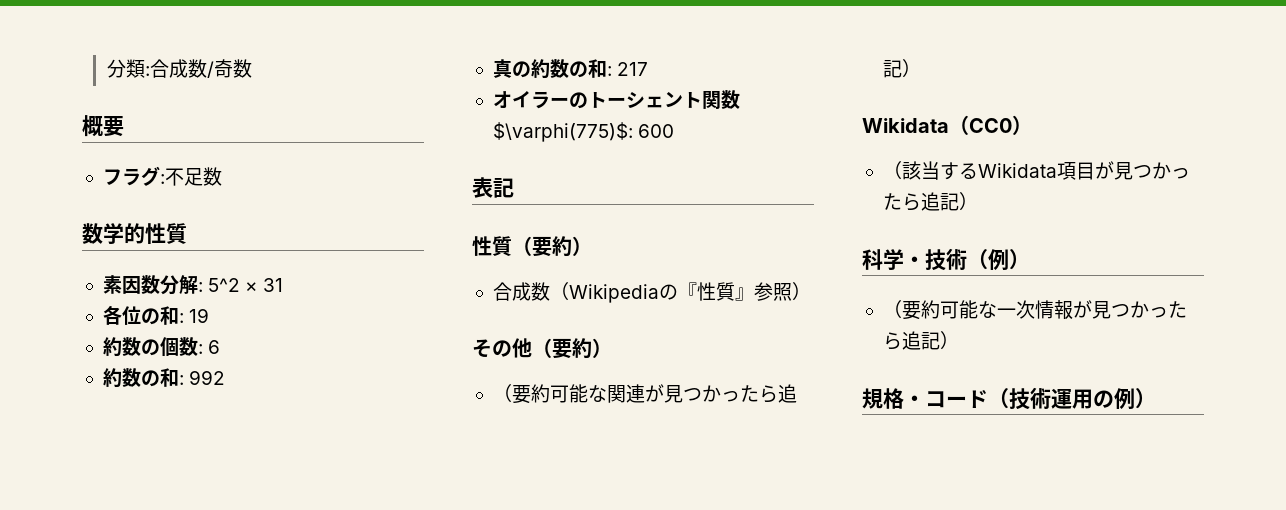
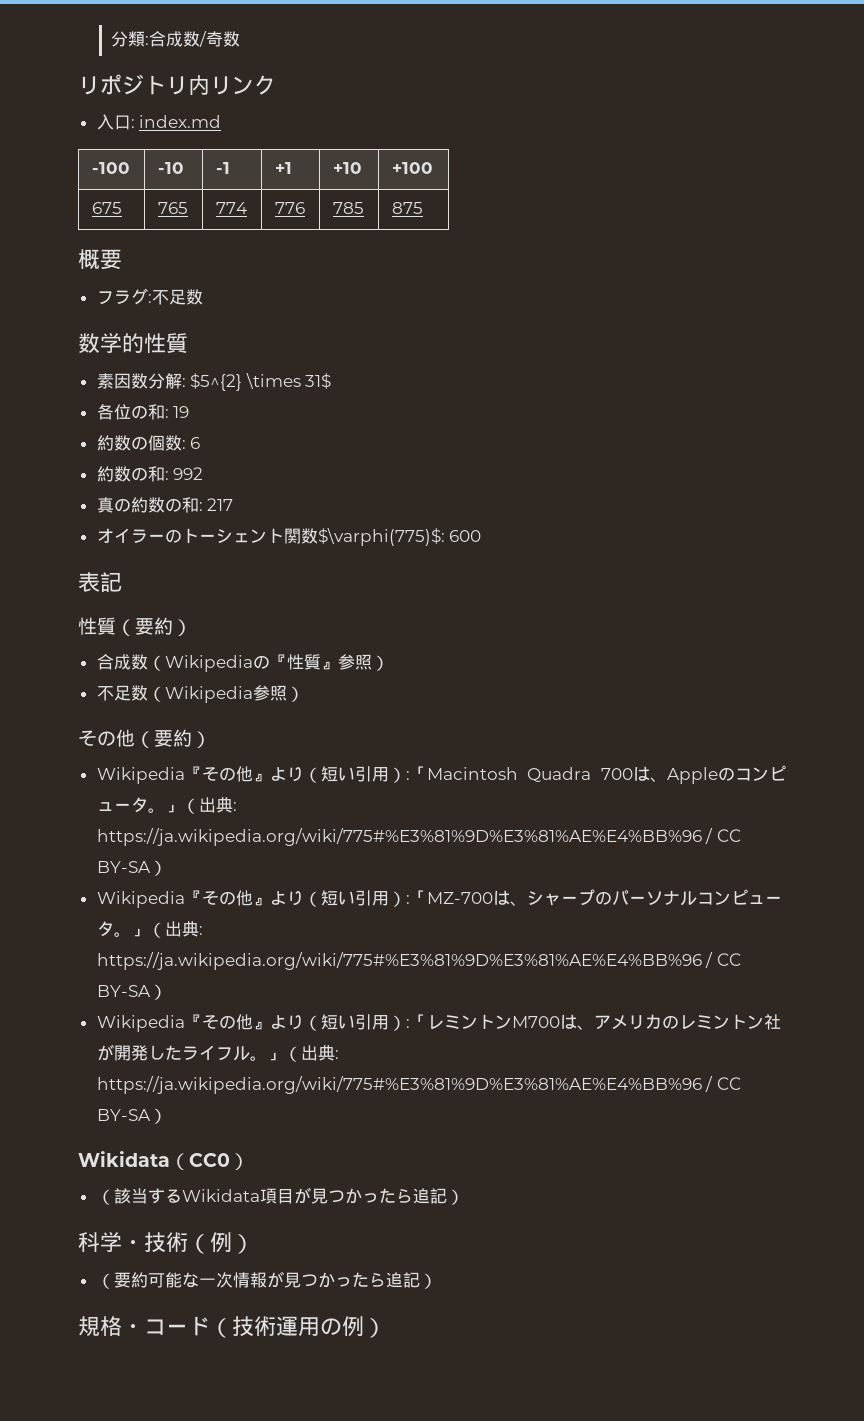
+ リポジトリ内リンク
+ 入口: index.md
+ -100 | -10 | -1 | +1 | +10 | +100
+ 675 | 765 | 774 | 776 | 785 | 875
- 素因数分解: 5^2 × 31
+ 素因数分解: $5^{2} \times 31$
+ 不足数（Wikipedia参照）
- （要約可能な関連が見つかったら追記）
+ Wikipedia『その他』より（短い引用）:「Macintosh Quadra 700は、Appleのコンピュータ。」（出典: https://ja.wikipedia.org/wiki/775#%E3%81%9D%E3%81%AE%E4%BB%96 / CC BY-SA）
+ Wikipedia『その他』より（短い引用）:「MZ-700は、シャープのパーソナルコンピュータ。」（出典: https://ja.wikipedia.org/wiki/775#%E3%81%9D%E3%81%AE%E4%BB%96 / CC BY-SA）
+ Wikipedia『その他』より（短い引用）:「レミントンM700は、アメリカのレミントン社が開発したライフル。」（出典: https://ja.wikipedia.org/wiki/775#%E3%81%9D%E3%81%AE%E4%BB%96 / CC BY-SA）

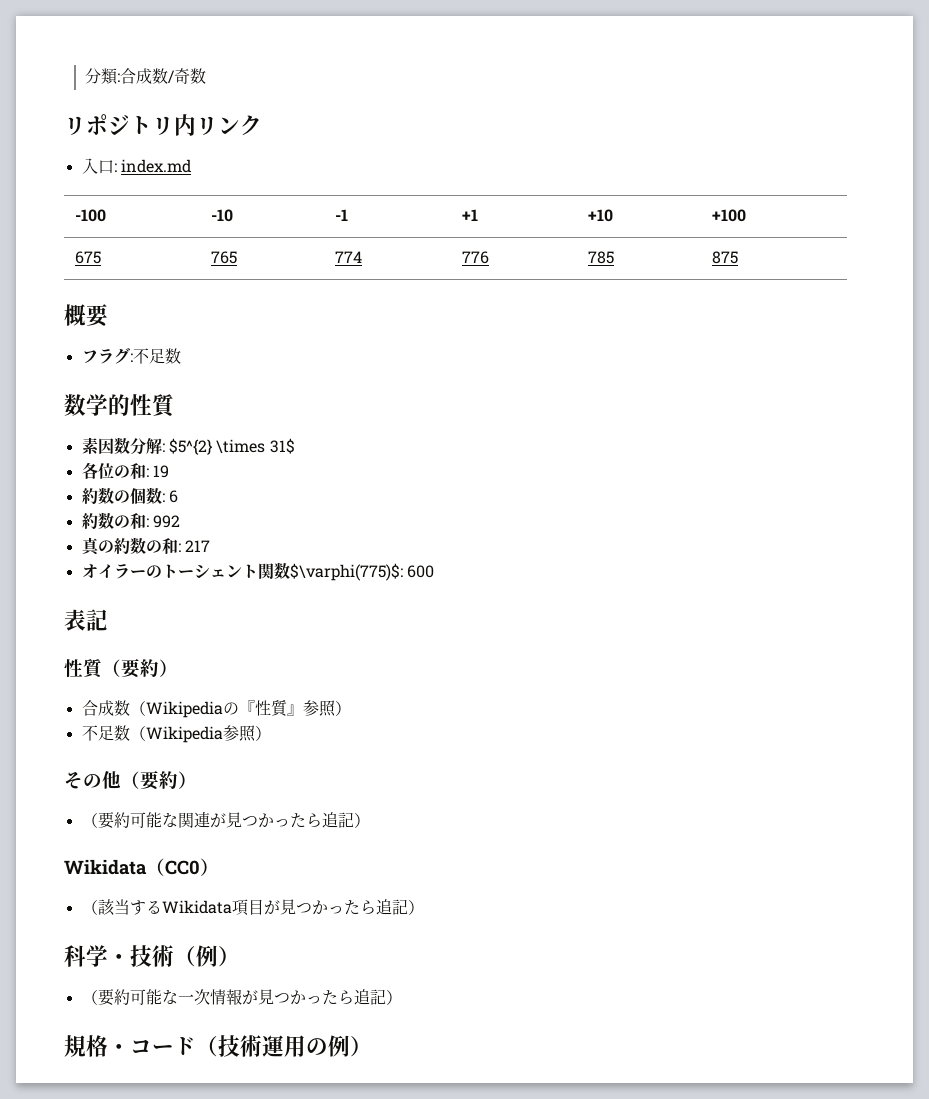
- Wikipedia『その他』より（短い引用）:「Macintosh Quadra 700は、Appleのコンピュータ。」（出典: https://ja.wikipedia.org/wiki/775#%E3%81%9D%E3%81%AE%E4%BB%96 / CC BY-SA）
- Wikipedia『その他』より（短い引用）:「MZ-700は、シャープのパーソナルコンピュータ。」（出典: https://ja.wikipedia.org/wiki/775#%E3%81%9D%E3%81%AE%E4%BB%96 / CC BY-SA）
- Wikipedia『その他』より（短い引用）:「レミントンM700は、アメリカのレミントン社が開発したライフル。」（出典: https://ja.wikipedia.org/wiki/775#%E3%81%9D%E3%81%AE%E4%BB%96 / CC BY-SA）
+ （要約可能な関連が見つかったら追記）

